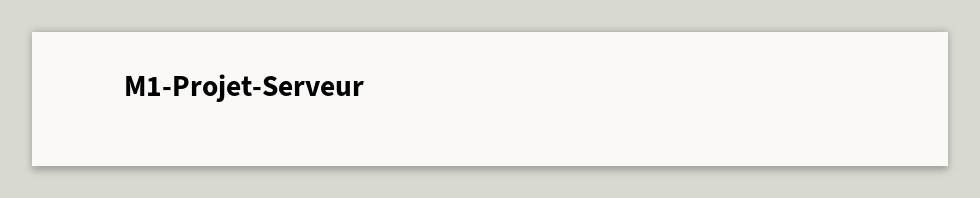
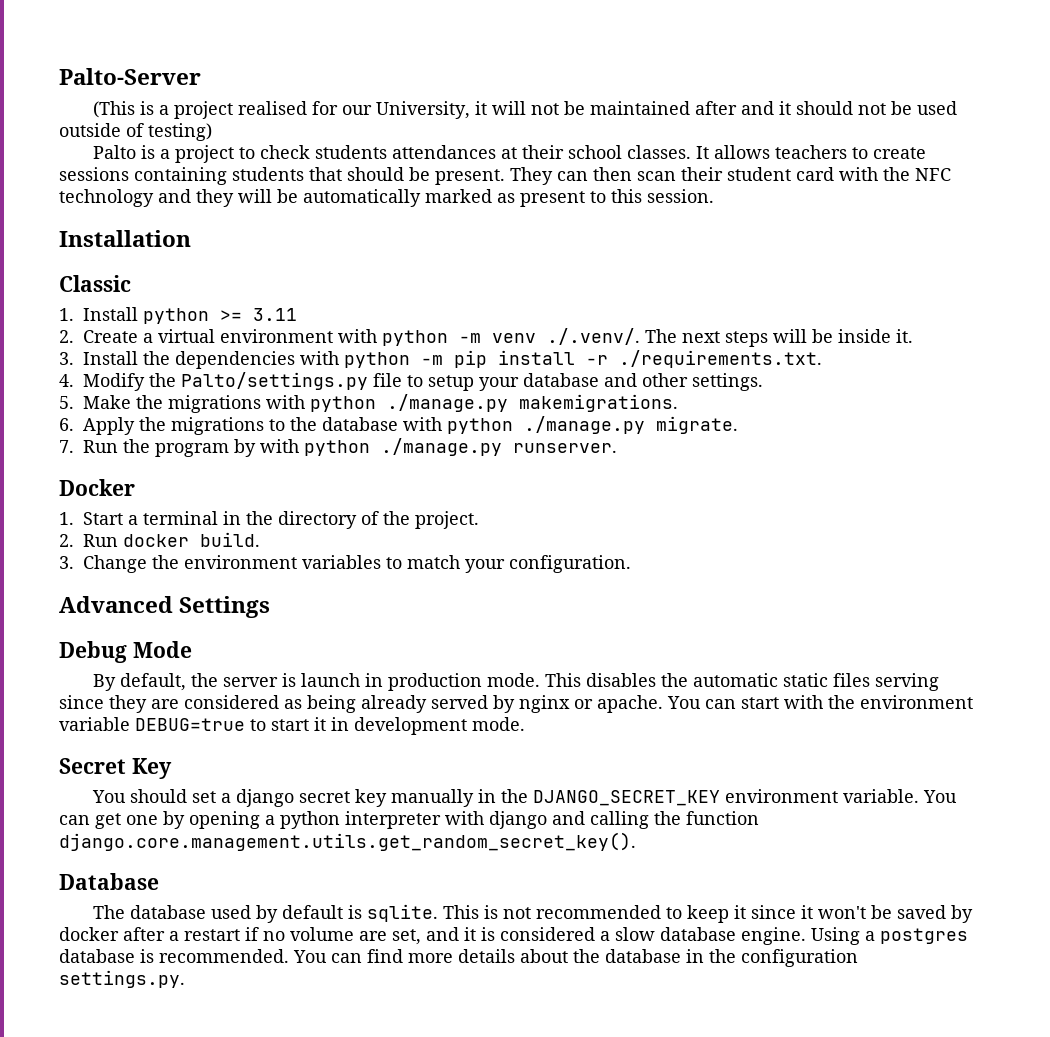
- M1-Projet-Serveur
+ Palto-Server
+ (This is a project realised for our University, it will not be maintained after and it should not be used outside of testing)
+ Palto is a project to check students attendances at their school classes. It allows teachers to create sessions containing students that should be present. They can then scan their student card with the NFC technology and they will be automatically marked as present to this session.
+ Installation
+ Classic
+ 1. Install python >= 3.11
+ 2. Create a virtual environment with python -m venv ./.venv/. The next steps will be inside it.
+ 3. Install the dependencies with python -m pip install -r ./requirements.txt.
+ 4. Modify the Palto/settings.py file to setup your database and other settings.
+ 5. Make the migrations with python ./manage.py makemigrations.
+ 6. Apply the migrations to the database with python ./manage.py migrate.
+ 7. Run the program by with python ./manage.py runserver.
+ Docker
+ 1. Start a terminal in the directory of the project.
+ 2. Run docker build.
+ 3. Change the environment variables to match your configuration.
+ Advanced Settings
+ Debug Mode
+ By default, the server is launch in production mode. This disables the automatic static files serving since they are considered as being already served by nginx or apache. You can start with the environment variable DEBUG=true to start it in development mode.
+ Secret Key
+ You should set a django secret key manually in the DJANGO_SECRET_KEY environment variable. You can get one by opening a python interpreter with django and calling the function django.core.management.utils.get_random_secret_key().
+ Database
+ The database used by default is sqlite. This is not recommended to keep it since it won't be saved by docker after a restart if no volume are set, and it is considered a slow database engine. Using a postgres database is recommended. You can find more details about the database in the configuration settings.py.

